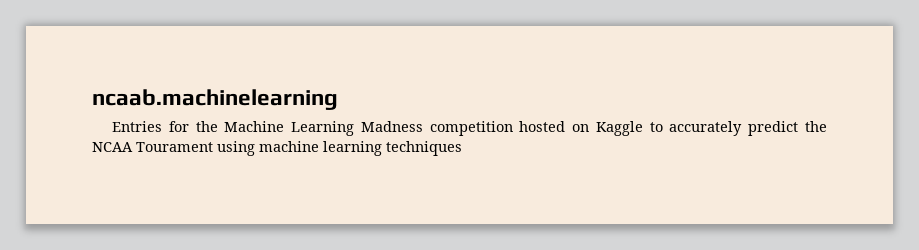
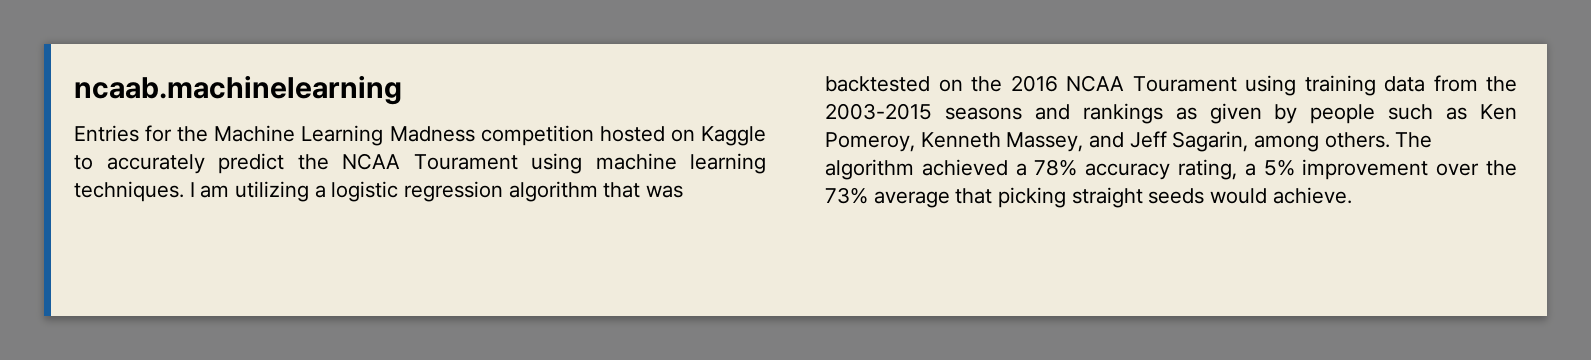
- Entries for the Machine Learning Madness competition hosted on Kaggle to accurately predict the NCAA Tourament using machine learning techniques
+ Entries for the Machine Learning Madness competition hosted on Kaggle to accurately predict the NCAA Tourament using machine learning techniques. I am utilizing a logistic regression algorithm that was backtested on the 2016 NCAA Tourament using training data from the 2003-2015 seasons and rankings as given by people such as Ken Pomeroy, Kenneth Massey, and Jeff Sagarin, among others. The algorithm achieved a 78% accuracy rating, a 5% improvement over the 73% average that picking straight seeds would achieve.

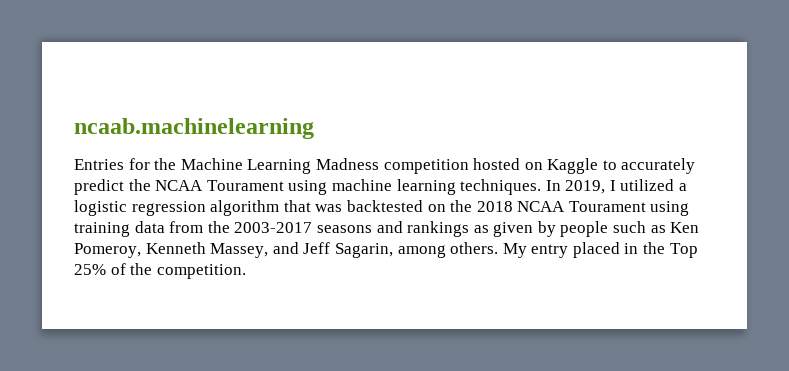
- I am utilizing a logistic regression algorithm that was backtested on the 2016 NCAA Tourament using training data from the 2003-2015 seasons and rankings as given by people such as Ken Pomeroy, Kenneth Massey, and Jeff Sagarin, among others.
+ In 2019, I utilized a logistic regression algorithm that was backtested on the 2018 NCAA Tourament using training data from the 2003-2017 seasons and rankings as given by people such as Ken Pomeroy, Kenneth Massey, and Jeff Sagarin, among others.
- The algorithm achieved a 78% accuracy rating, a 5% improvement over the 73% average that picking straight seeds would achieve.
+ My entry placed in the Top 25% of the competition.

